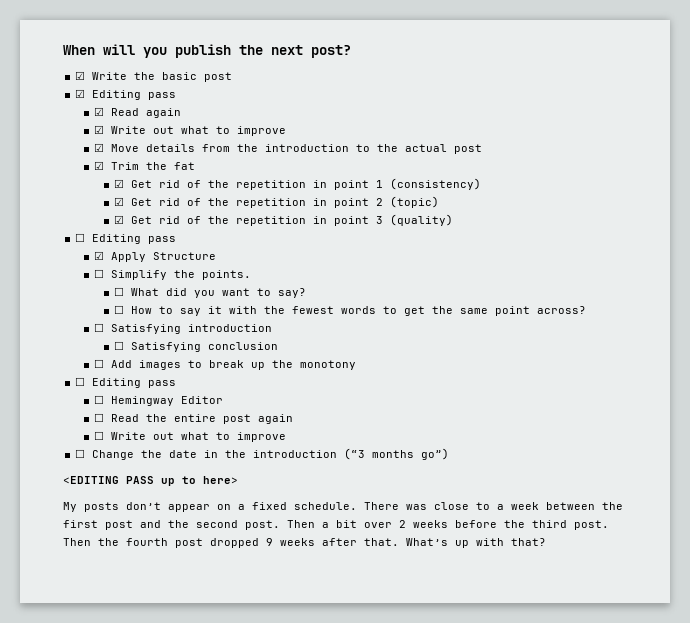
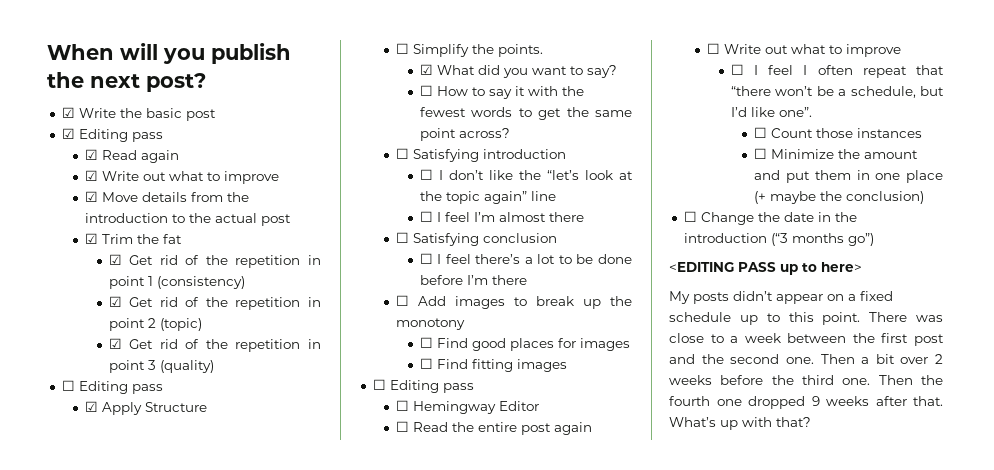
- ☐ What did you want to say?
+ ☑ What did you want to say?
+ ☐ I don’t like the “let’s look at the topic again” line
+ ☐ I feel I’m almost there
  ☐ Satisfying conclusion
+ ☐ I feel there’s a lot to be done before I’m there
+ ☐ Find good places for images
+ ☐ Find fitting images
+ ☐ I feel I often repeat that “there won’t be a schedule, but I’d like one”.
+ ☐ Count those instances
+ ☐ Minimize the amount and put them in one place (+ maybe the conclusion)
- My posts don’t appear on a fixed schedule.
+ My posts didn’t appear on a fixed schedule up to this point.
- There was close to a week between the first post and the second post.
+ There was close to a week between the first post and the second one.
- Then a bit over 2 weeks before the third post.
+ Then a bit over 2 weeks before the third one.
- Then the fourth post dropped 9 weeks after that.
+ Then the fourth one dropped 9 weeks after that.

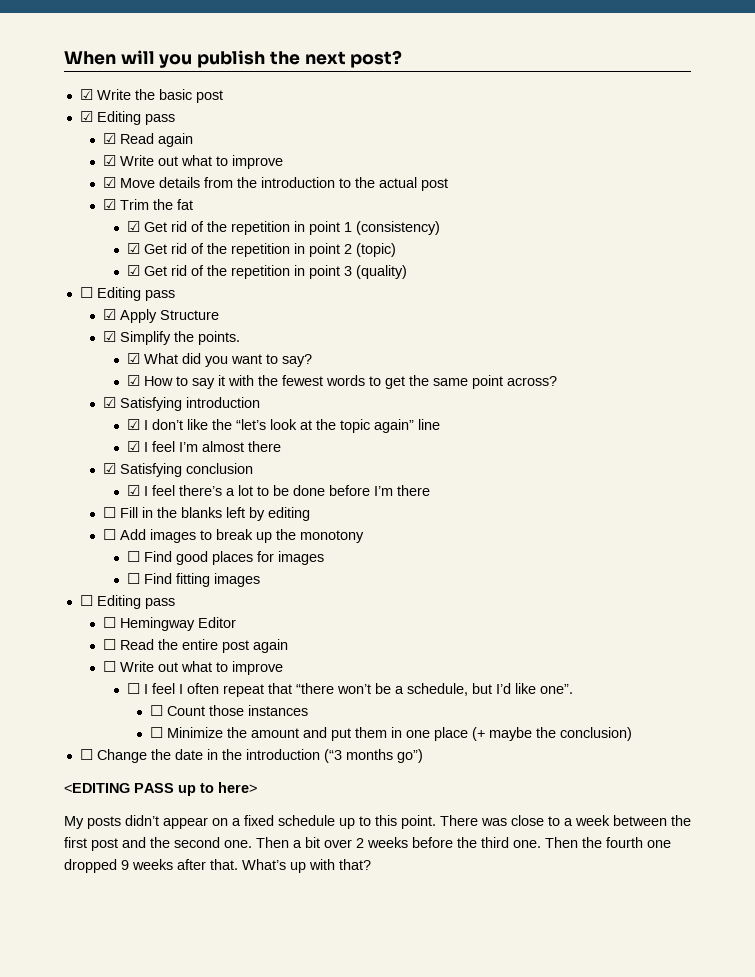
- ☐ Simplify the points.
+ ☑ Simplify the points.
- ☐ How to say it with the fewest words to get the same point across?
+ ☑ How to say it with the fewest words to get the same point across?
- ☐ Satisfying introduction
+ ☑ Satisfying introduction
- ☐ I don’t like the “let’s look at the topic again” line
+ ☑ I don’t like the “let’s look at the topic again” line
- ☐ I feel I’m almost there
+ ☑ I feel I’m almost there
- ☐ Satisfying conclusion
+ ☑ Satisfying conclusion
- ☐ I feel there’s a lot to be done before I’m there
+ ☑ I feel there’s a lot to be done before I’m there
+ ☐ Fill in the blanks left by editing

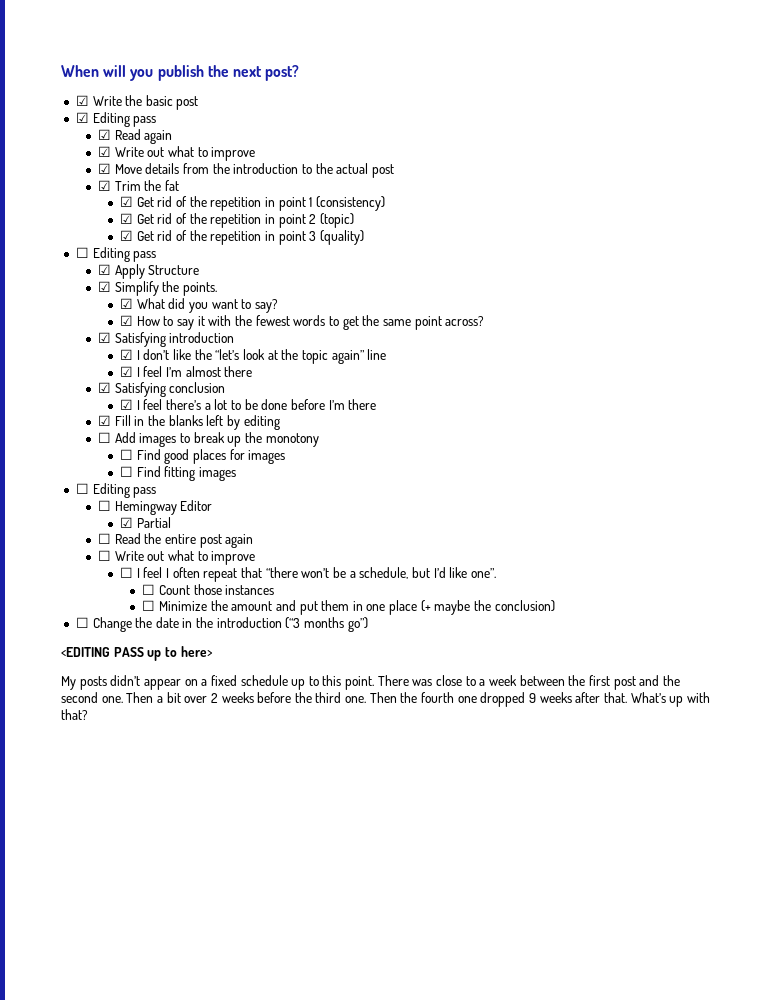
- ☐ Fill in the blanks left by editing
+ ☑ Fill in the blanks left by editing
+ ☑ Partial

